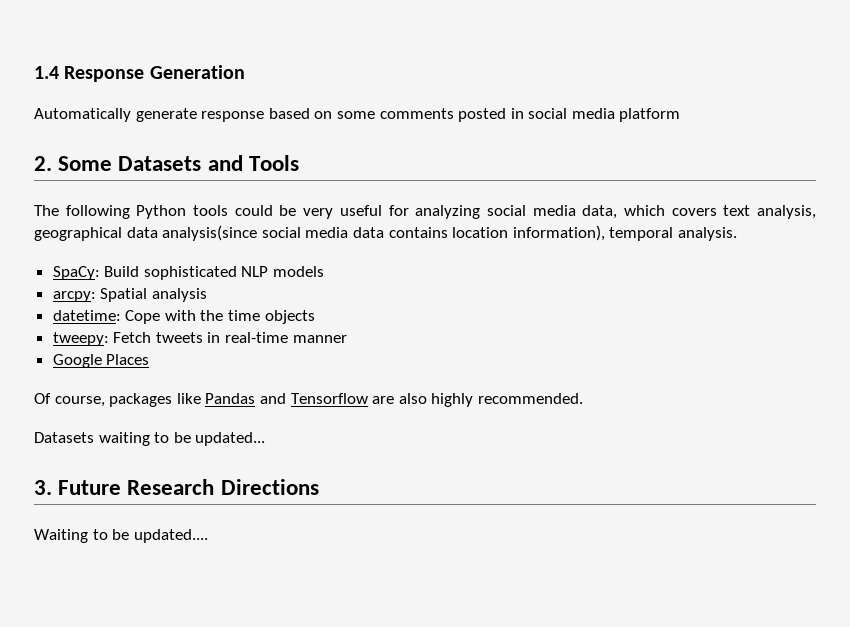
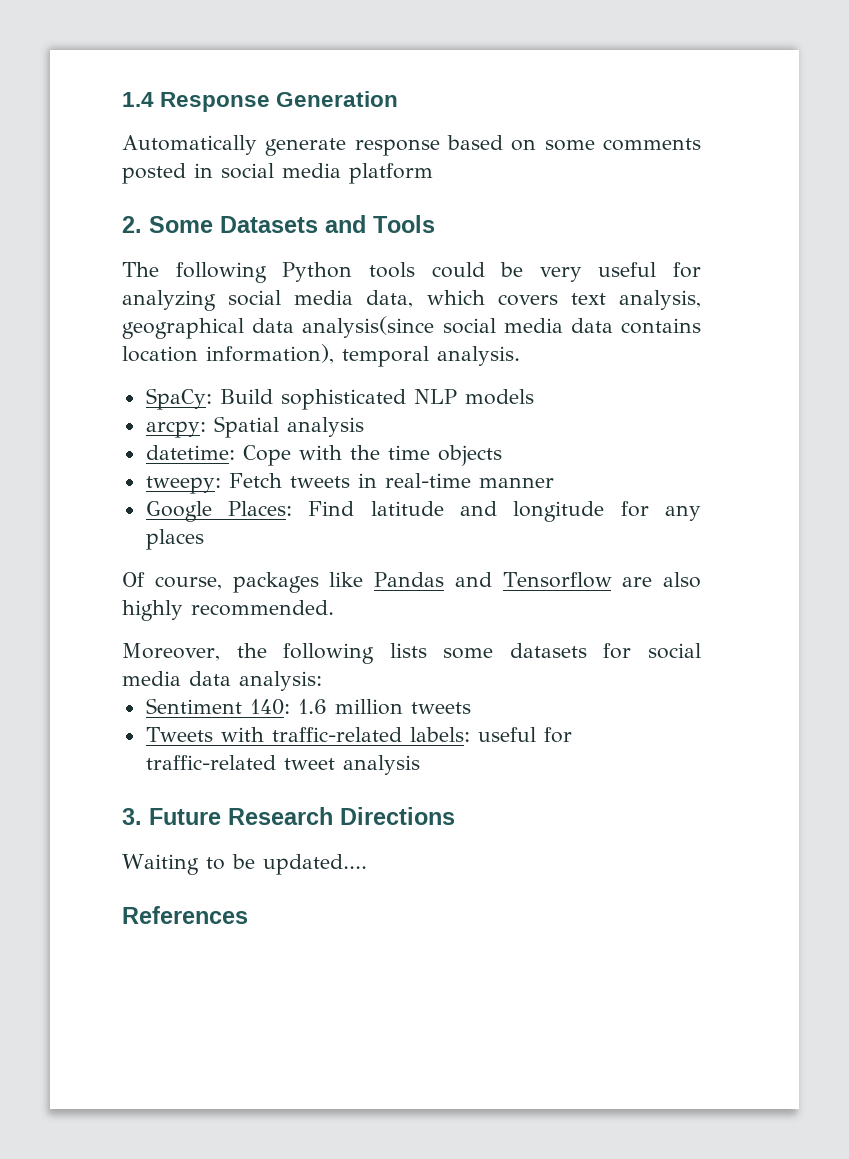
- Google Places
+ Google Places: Find latitude and longitude for any places
- Datasets waiting to be updated...
+ Moreover, the following lists some datasets for social media data analysis:
+ Sentiment 140: 1.6 million tweets
+ Tweets with traffic-related labels: useful for traffic-related tweet analysis
+ References

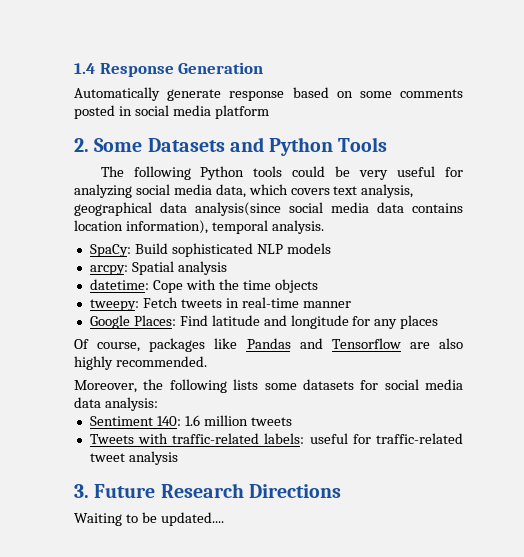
- 2. Some Datasets and Tools
+ 2. Some Datasets and Python Tools
- References

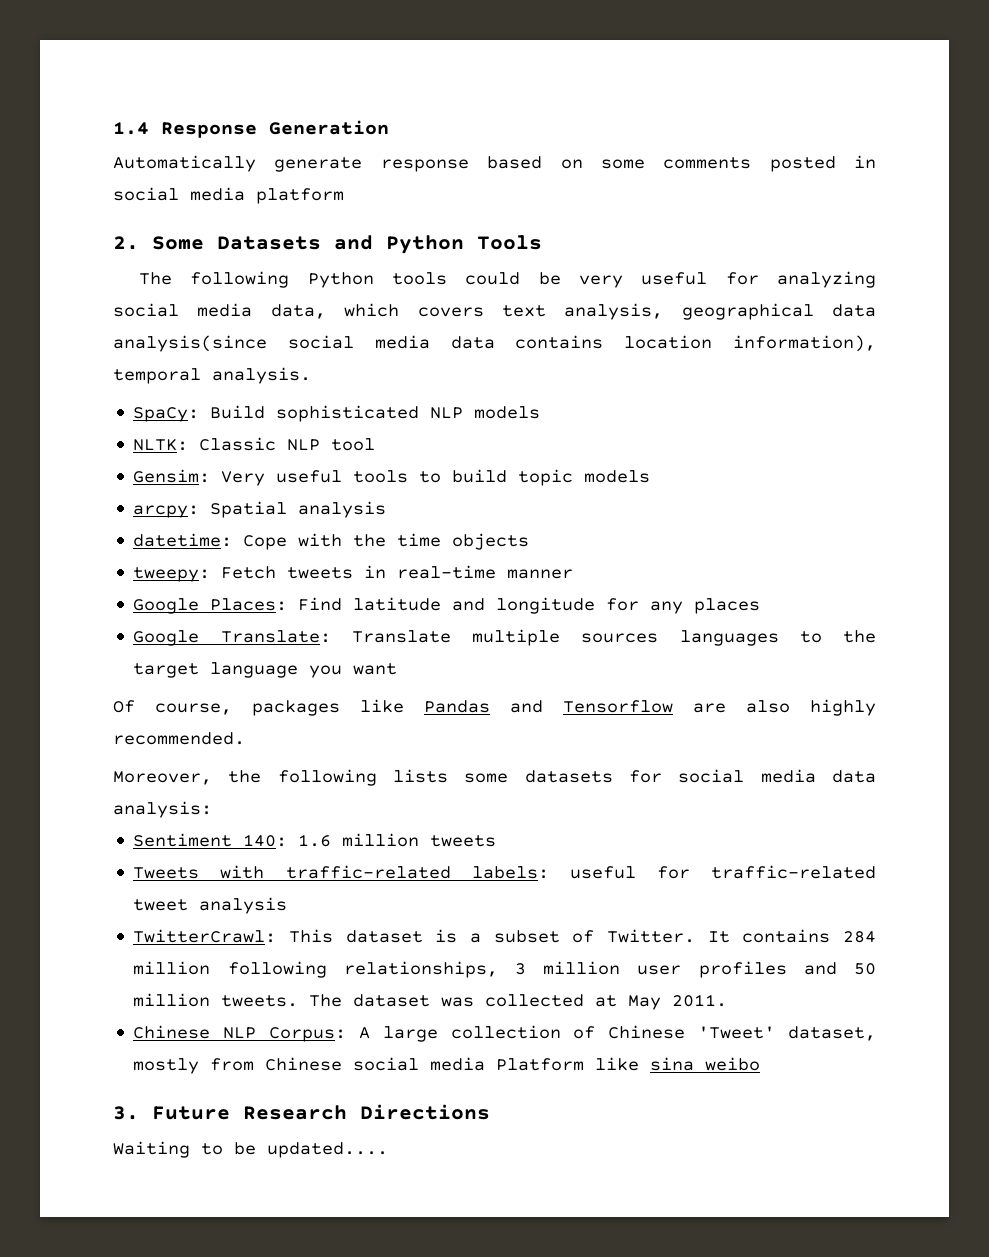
+ NLTK: Classic NLP tool
+ Gensim: Very useful tools to build topic models
+ Google Translate: Translate multiple sources languages to the target language you want
+ TwitterCrawl: This dataset is a subset of Twitter. It contains 284 million following relationships, 3 million user profiles and 50 million tweets. The dataset was collected at May 2011.
+ Chinese NLP Corpus: A large collection of Chinese 'Tweet' dataset, mostly from Chinese social media Platform like sina weibo

